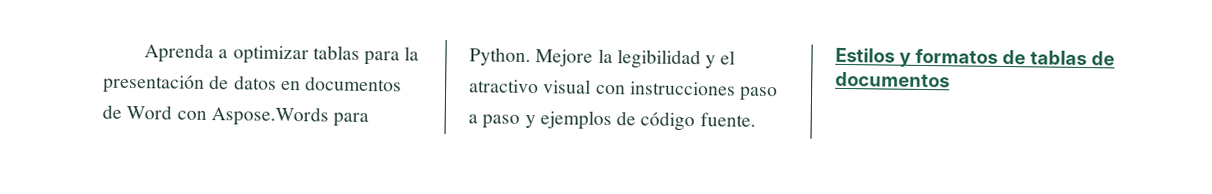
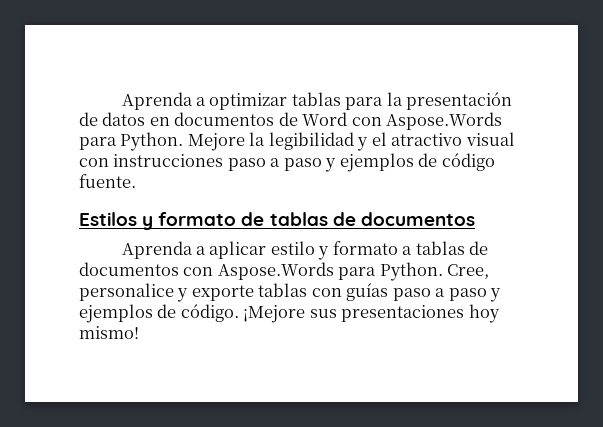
- Estilos y formatos de tablas de documentos
+ Estilos y formato de tablas de documentos
+ Aprenda a aplicar estilo y formato a tablas de documentos con Aspose.Words para Python. Cree, personalice y exporte tablas con guías paso a paso y ejemplos de código. ¡Mejore sus presentaciones hoy mismo!

